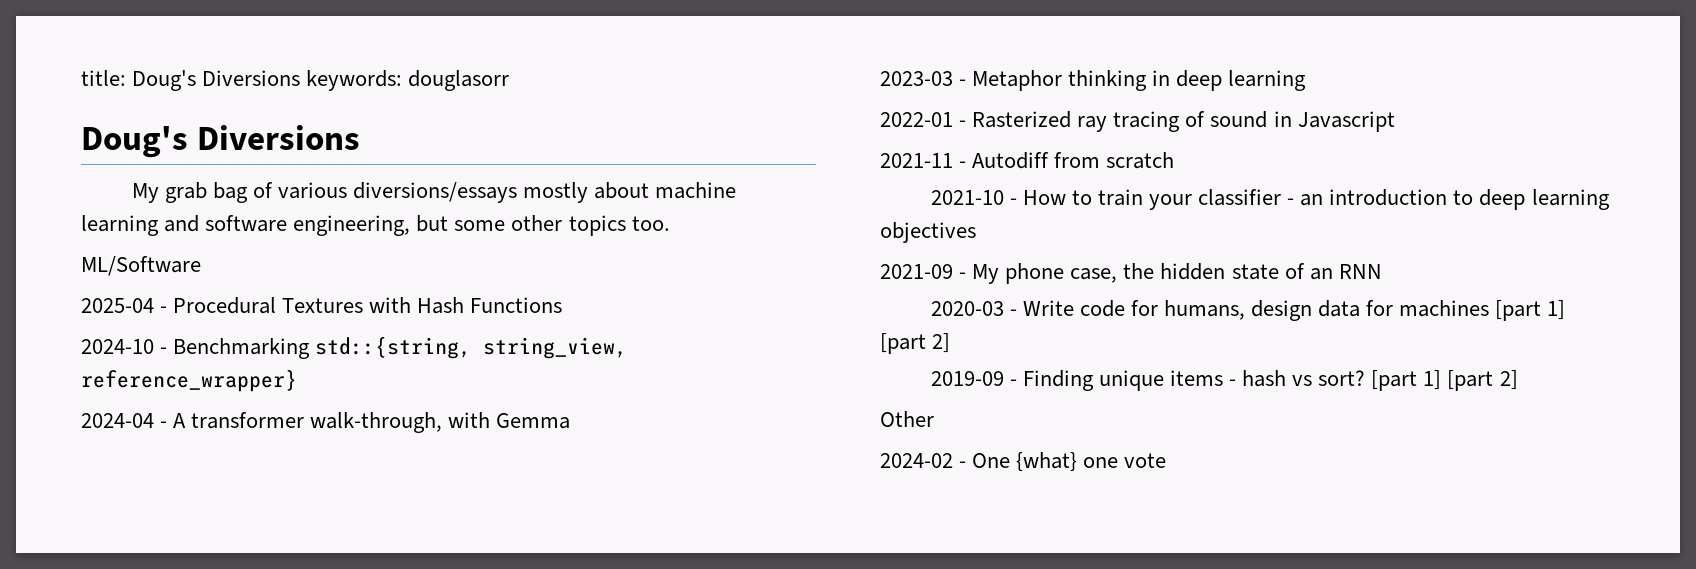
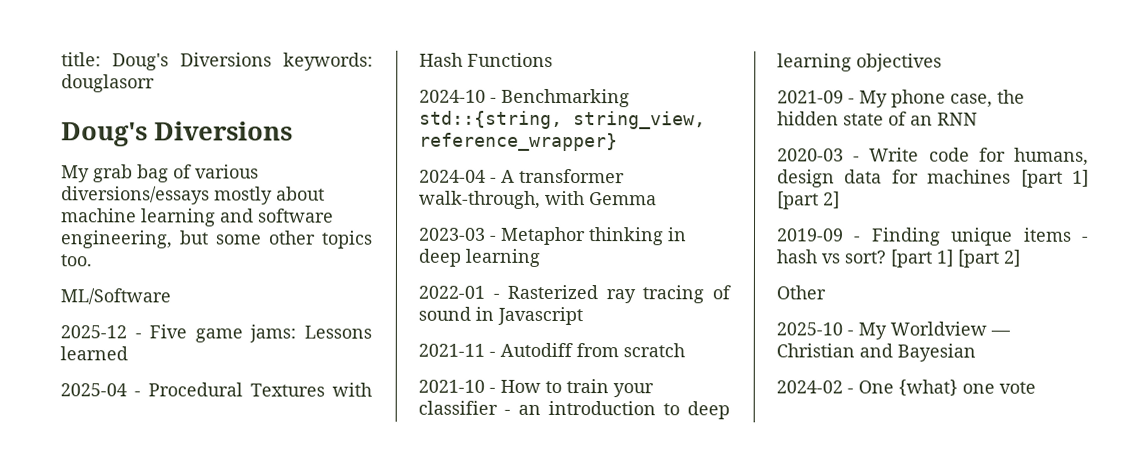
+ 2025-12 - Five game jams: Lessons learned
+ 2025-10 - My Worldview — Christian and Bayesian

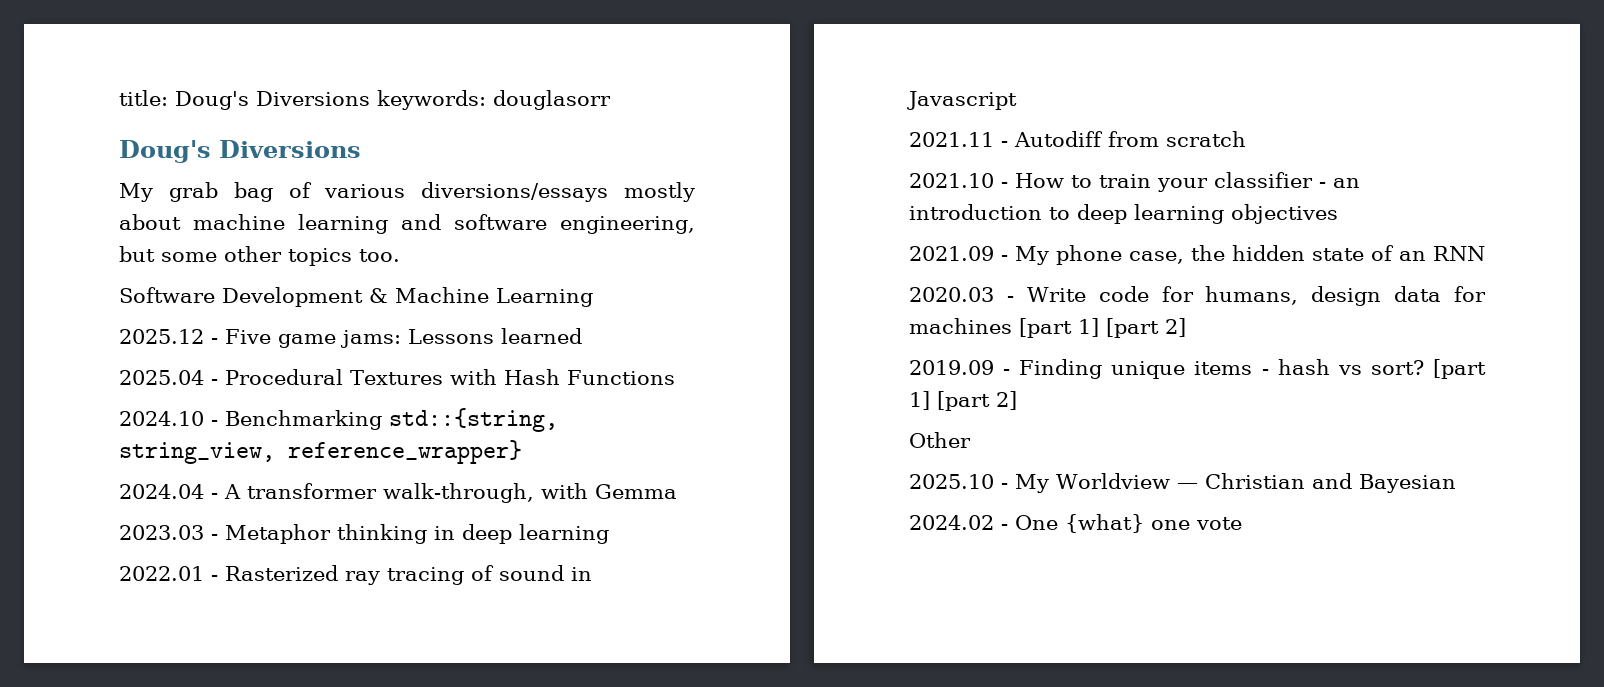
- ML/Software
- 2025-12 - Five game jams: Lessons learned
+ Software Development & Machine Learning
+ 2025.12 - Five game jams: Lessons learned
- 2025-04 - Procedural Textures with Hash Functions
+ 2025.04 - Procedural Textures with Hash Functions
- 2024-10 - Benchmarking std::{string, string_view, reference_wrapper}
+ 2024.10 - Benchmarking std::{string, string_view, reference_wrapper}
- 2024-04 - A transformer walk-through, with Gemma
+ 2024.04 - A transformer walk-through, with Gemma
- 2023-03 - Metaphor thinking in deep learning
+ 2023.03 - Metaphor thinking in deep learning
- 2022-01 - Rasterized ray tracing of sound in Javascript
+ 2022.01 - Rasterized ray tracing of sound in Javascript
- 2021-11 - Autodiff from scratch
+ 2021.11 - Autodiff from scratch
- 2021-10 - How to train your classifier - an introduction to deep learning objectives
+ 2021.10 - How to train your classifier - an introduction to deep learning objectives
- 2021-09 - My phone case, the hidden state of an RNN
+ 2021.09 - My phone case, the hidden state of an RNN
- 2020-03 - Write code for humans, design data for machines [part 1] [part 2]
+ 2020.03 - Write code for humans, design data for machines [part 1] [part 2]
- 2019-09 - Finding unique items - hash vs sort?
+ 2019.09 - Finding unique items - hash vs sort?
- 2025-10 - My Worldview — Christian and Bayesian
+ 2025.10 - My Worldview — Christian and Bayesian
- 2024-02 - One {what} one vote
+ 2024.02 - One {what} one vote

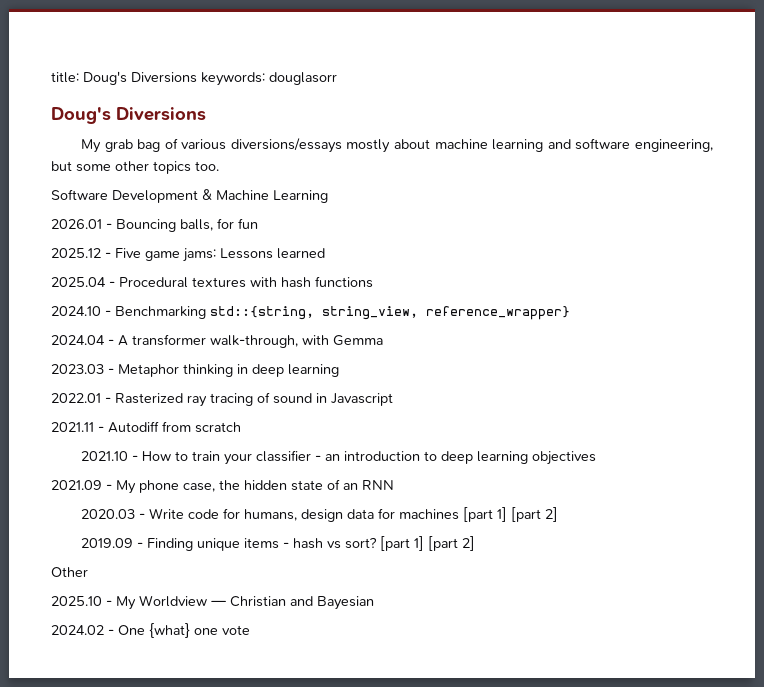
+ 2026.01 - Bouncing balls, for fun
- 2025.04 - Procedural Textures with Hash Functions
+ 2025.04 - Procedural textures with hash functions

